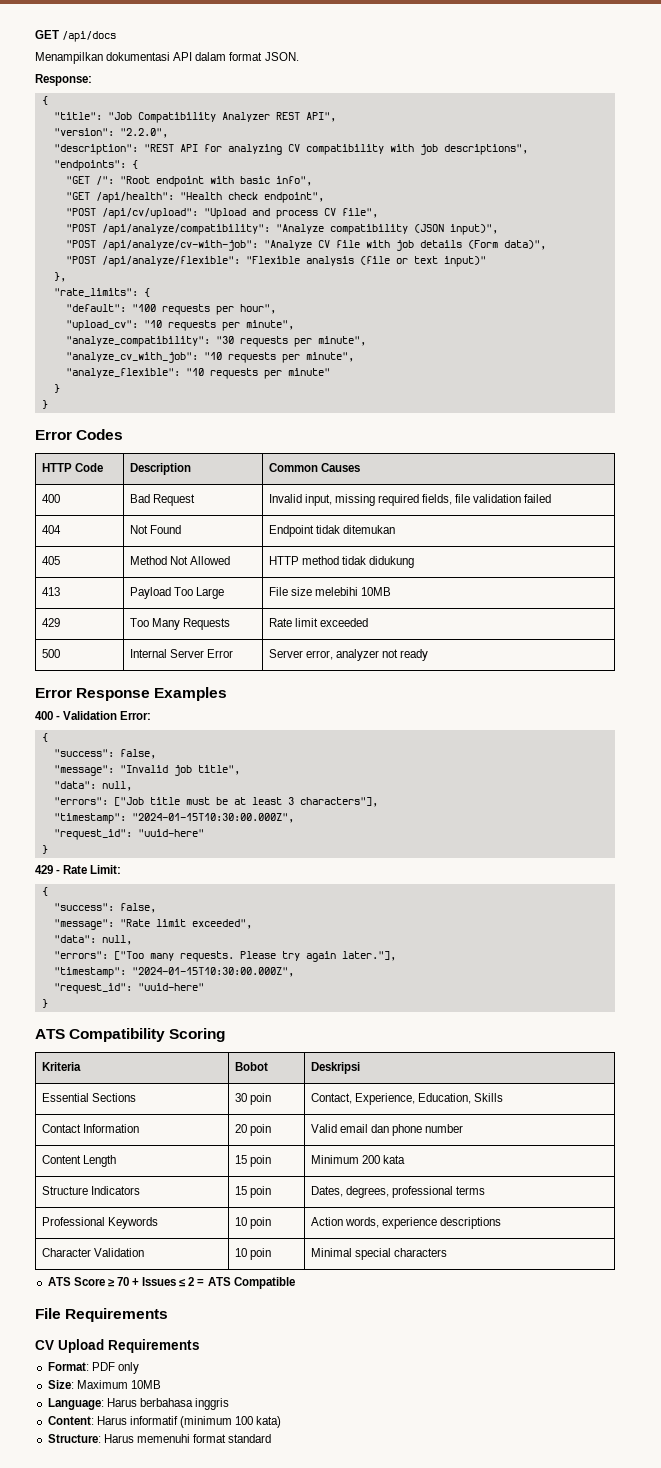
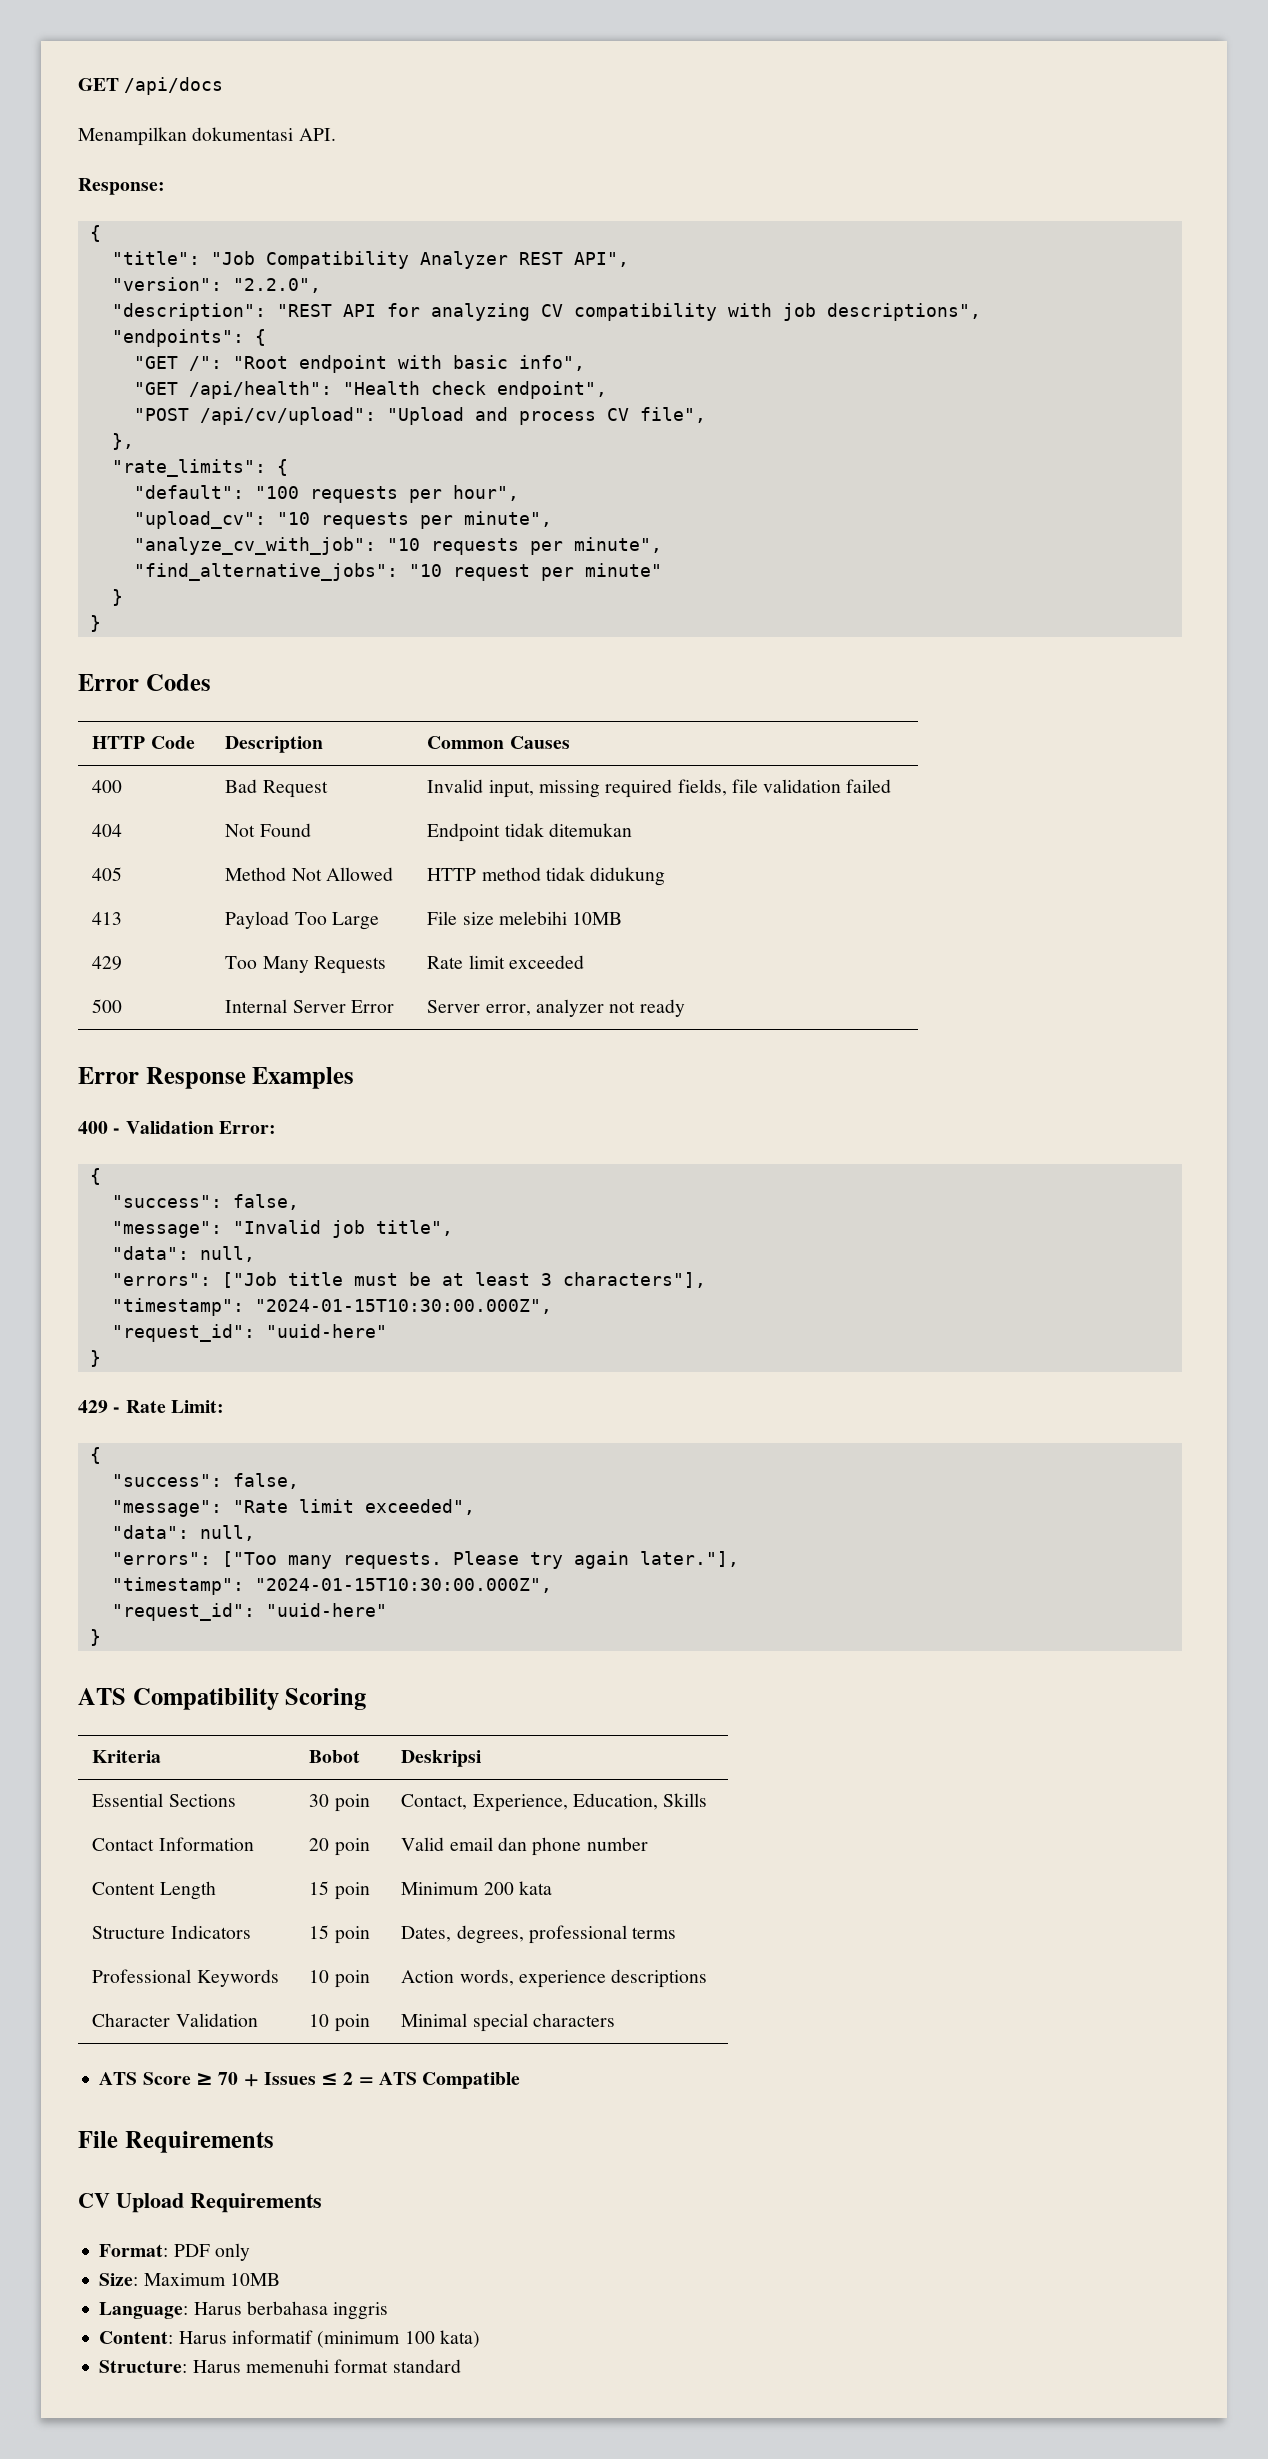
- Menampilkan dokumentasi API dalam format JSON.
+ Menampilkan dokumentasi API.
- "POST /api/analyze/compatibility": "Analyze compatibility (JSON input)",
- "POST /api/analyze/cv-with-job": "Analyze CV file with job details (Form data)",
- "POST /api/analyze/flexible": "Flexible analysis (file or text input)"
- "analyze_compatibility": "30 requests per minute",
- "analyze_flexible": "10 requests per minute"
+ "find_alternative_jobs": "10 request per minute"

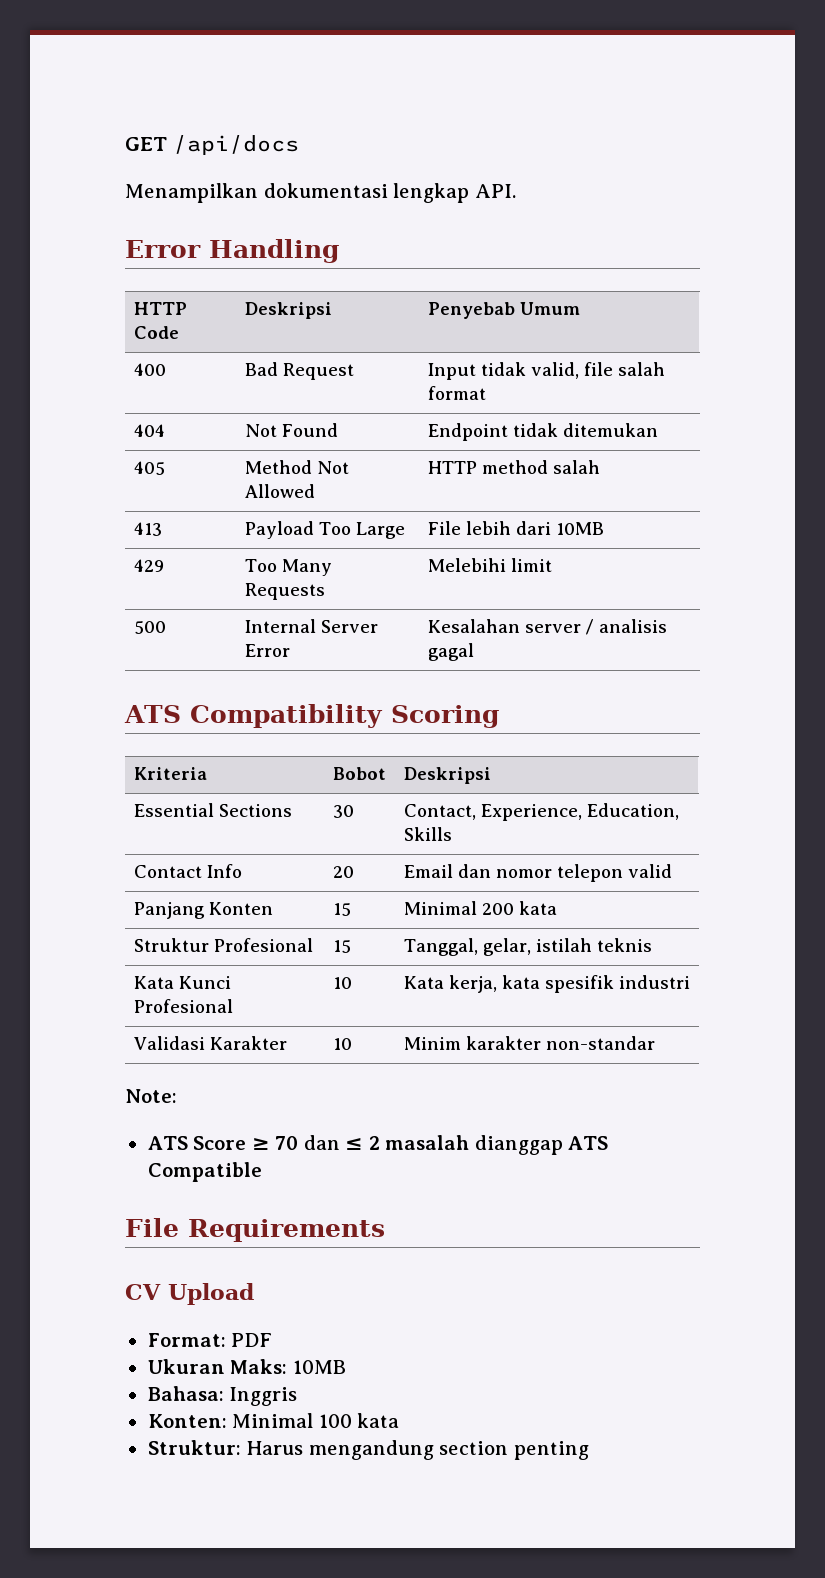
- Menampilkan dokumentasi API.
+ Menampilkan dokumentasi lengkap API.
- Response:
- {
- "title": "Job Compatibility Analyzer REST API",
- "version": "2.2.0",
- "description": "REST API for analyzing CV compatibility with job descriptions",
- "endpoints": {
- "GET /": "Root endpoint with basic info",
- "GET /api/health": "Health check endpoint",
- "POST /api/cv/upload": "Upload and process CV file",
- },
- "rate_limits": {
- "default": "100 requests per hour",
- "upload_cv": "10 requests per minute",
- "analyze_cv_with_job": "10 requests per minute",
- "find_alternative_jobs": "10 request per minute"
- }
- }
- Error Codes
+ Error Handling
- HTTP Code | Description | Common Causes
+ HTTP Code | Deskripsi | Penyebab Umum
- 400 | Bad Request | Invalid input, missing required fields, file validation failed
+ 400 | Bad Request | Input tidak valid, file salah format
- 405 | Method Not Allowed | HTTP method tidak didukung
+ 405 | Method Not Allowed | HTTP method salah
- 413 | Payload Too Large | File size melebihi 10MB
+ 413 | Payload Too Large | File lebih dari 10MB
- 429 | Too Many Requests | Rate limit exceeded
+ 429 | Too Many Requests | Melebihi limit
- 500 | Internal Server Error | Server error, analyzer not ready
- Error Response Examples
- 400 - Validation Error:
- {
- "success": false,
- "message": "Invalid job title",
- "data": null,
- "errors": ["Job title must be at least 3 characters"],
- "timestamp": "2024-01-15T10:30:00.000Z",
- "request_id": "uuid-here"
- }
- 429 - Rate Limit:
- {
- "success": false,
- "message": "Rate limit exceeded",
- "data": null,
- "errors": ["Too many requests. Please try again later."],
- "timestamp": "2024-01-15T10:30:00.000Z",
- "request_id": "uuid-here"
- }
+ 500 | Internal Server Error | Kesalahan server / analisis gagal
- Essential Sections | 30 poin | Contact, Experience, Education, Skills
+ Essential Sections | 30 | Contact, Experience, Education, Skills
- Contact Information | 20 poin | Valid email dan phone number
- Content Length | 15 poin | Minimum 200 kata
+ Contact Info | 20 | Email dan nomor telepon valid
+ Panjang Konten | 15 | Minimal 200 kata
- Structure Indicators | 15 poin | Dates, degrees, professional terms
- Professional Keywords | 10 poin | Action words, experience descriptions
- Character Validation | 10 poin | Minimal special characters
+ Struktur Profesional | 15 | Tanggal, gelar, istilah teknis
+ Kata Kunci Profesional | 10 | Kata kerja, kata spesifik industri
+ Validasi Karakter | 10 | Minim karakter non-standar
+ Note:
- ATS Score ≥ 70 + Issues ≤ 2 = ATS Compatible
+ ATS Score ≥ 70 dan ≤ 2 masalah dianggap ATS Compatible
- CV Upload Requirements
+ CV Upload
- Format: PDF only
- Size: Maximum 10MB
- Language: Harus berbahasa inggris
- Content: Harus informatif (minimum 100 kata)
- Structure: Harus memenuhi format standard
+ Format: PDF
+ Ukuran Maks: 10MB
+ Bahasa: Inggris
+ Konten: Minimal 100 kata
+ Struktur: Harus mengandung section penting

